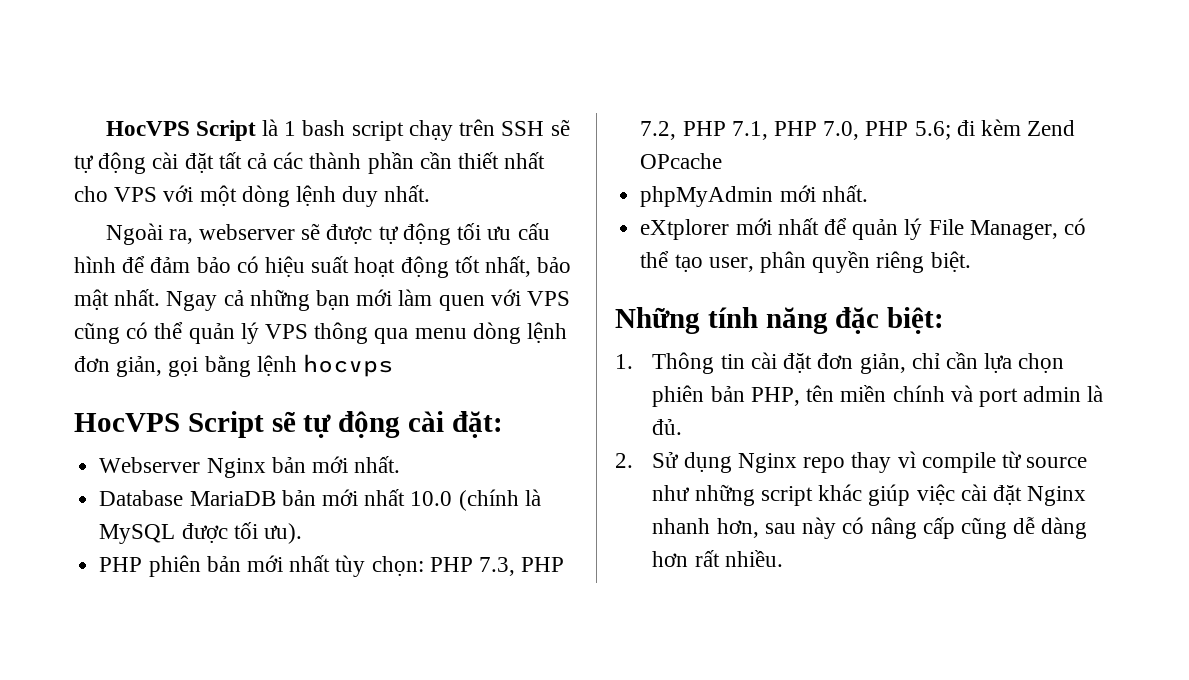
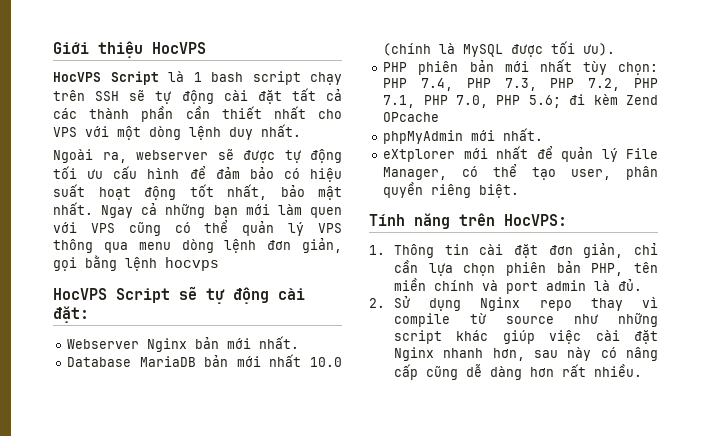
+ Giới thiệu HocVPS
- PHP phiên bản mới nhất tùy chọn: PHP 7.3, PHP 7.2, PHP 7.1, PHP 7.0, PHP 5.6; đi kèm Zend OPcache
+ PHP phiên bản mới nhất tùy chọn: PHP 7.4, PHP 7.3, PHP 7.2, PHP 7.1, PHP 7.0, PHP 5.6; đi kèm Zend OPcache
- Những tính năng đặc biệt:
+ Tính năng trên HocVPS:

